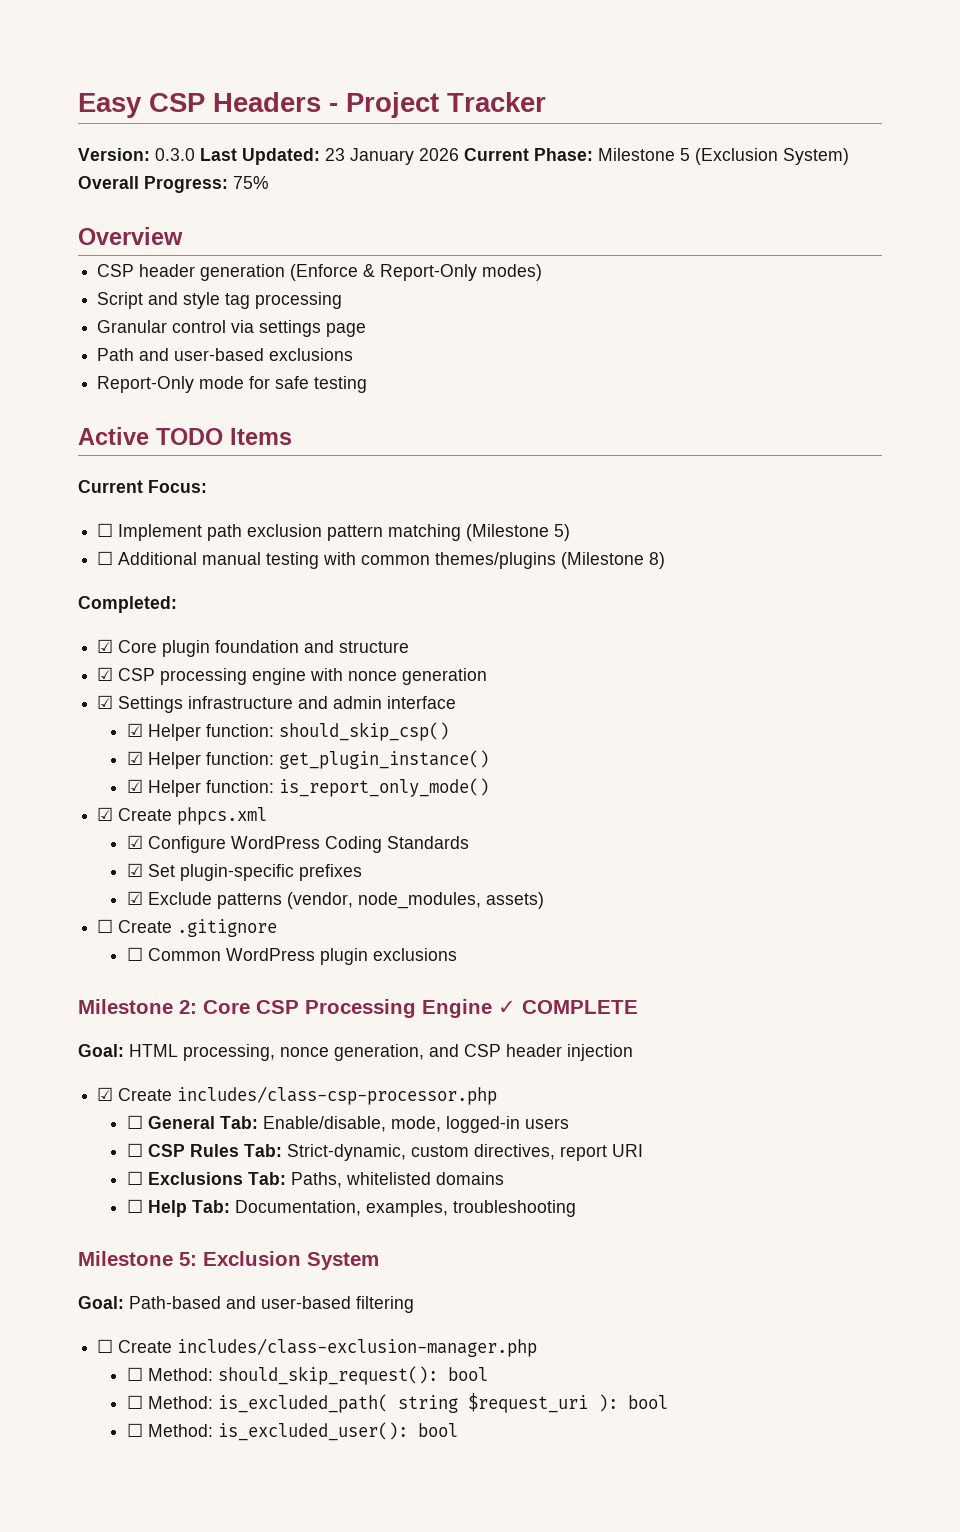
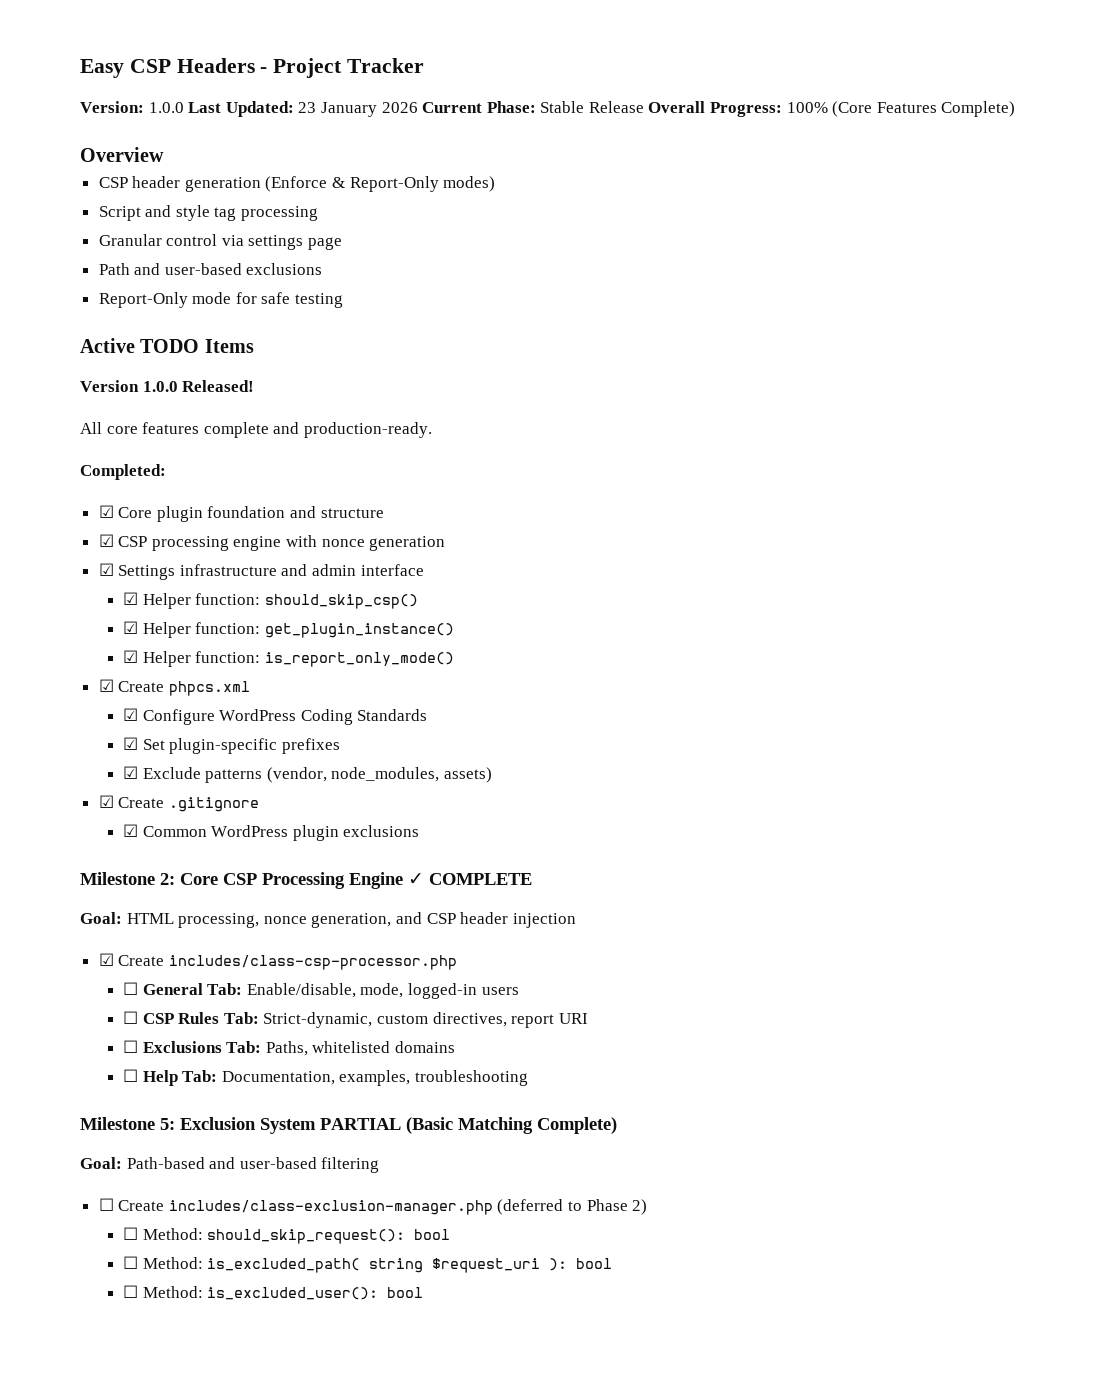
- Version: 0.3.0 Last Updated: 23 January 2026 Current Phase: Milestone 5 (Exclusion System) Overall Progress: 75%
+ Version: 1.0.0 Last Updated: 23 January 2026 Current Phase: Stable Release Overall Progress: 100% (Core Features Complete)
- Current Focus:
- ☐ Implement path exclusion pattern matching (Milestone 5)
- ☐ Additional manual testing with common themes/plugins (Milestone 8)
+ Version 1.0.0 Released!
+ All core features complete and production-ready.
- ☐ Create .gitignore
+ ☑ Create .gitignore
- ☐ Common WordPress plugin exclusions
+ ☑ Common WordPress plugin exclusions
- Milestone 5: Exclusion System
+ Milestone 5: Exclusion System PARTIAL (Basic Matching Complete)
- ☐ Create includes/class-exclusion-manager.php
+ ☐ Create includes/class-exclusion-manager.php (deferred to Phase 2)

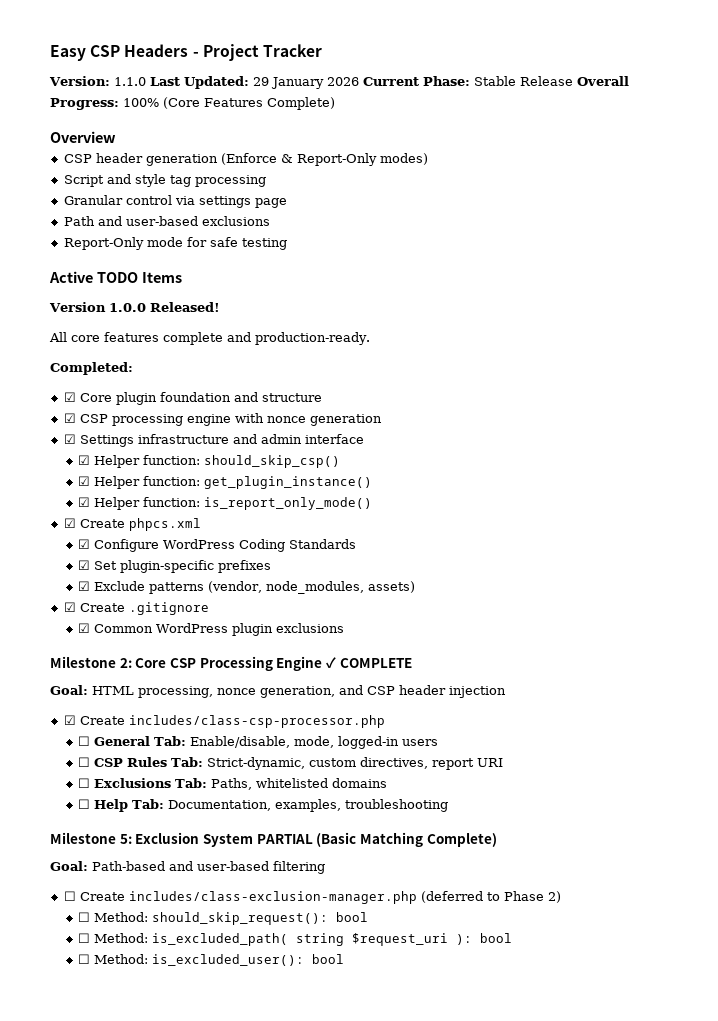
- Version: 1.0.0 Last Updated: 23 January 2026 Current Phase: Stable Release Overall Progress: 100% (Core Features Complete)
+ Version: 1.1.0 Last Updated: 29 January 2026 Current Phase: Stable Release Overall Progress: 100% (Core Features Complete)

